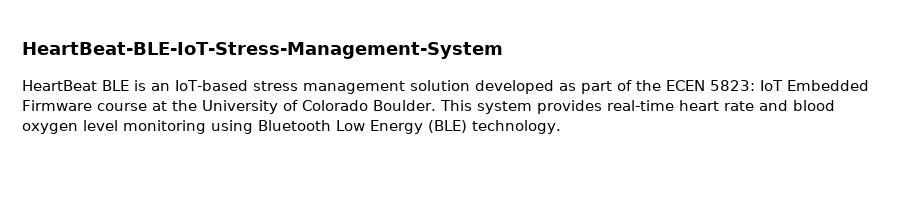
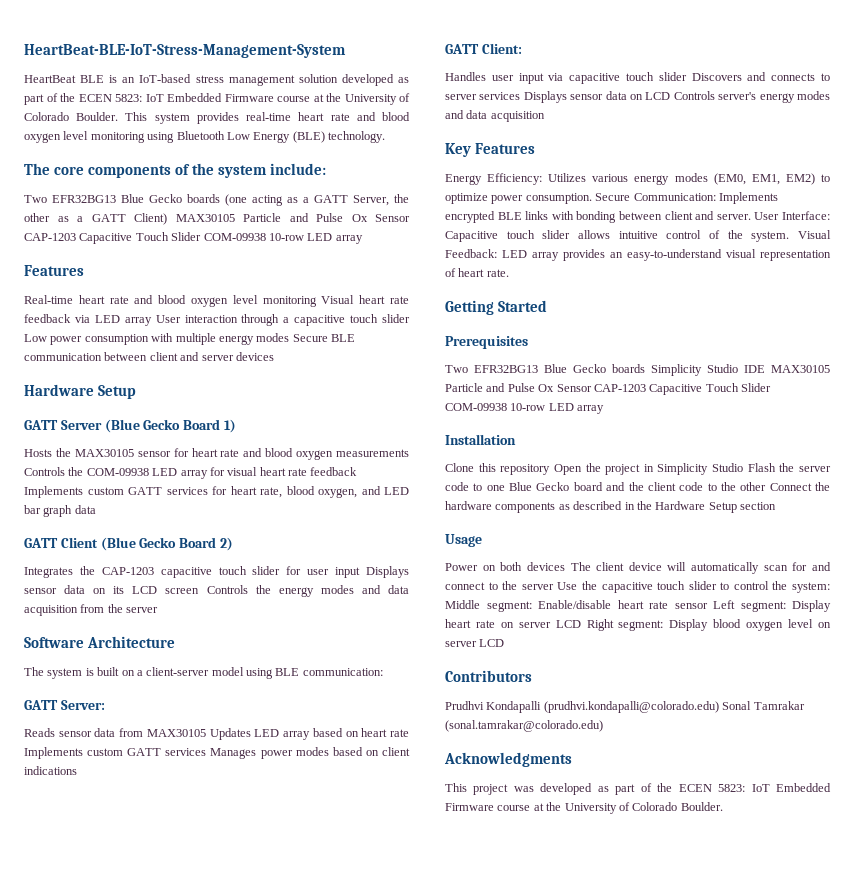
+ The core components of the system include:
+ Two EFR32BG13 Blue Gecko boards (one acting as a GATT Server, the other as a GATT Client) MAX30105 Particle and Pulse Ox Sensor CAP-1203 Capacitive Touch Slider COM-09938 10-row LED array
+ Features
+ Real-time heart rate and blood oxygen level monitoring Visual heart rate feedback via LED array User interaction through a capacitive touch slider Low power consumption with multiple energy modes Secure BLE communication between client and server devices
+ Hardware Setup
+ GATT Server (Blue Gecko Board 1)
+ Hosts the MAX30105 sensor for heart rate and blood oxygen measurements Controls the COM-09938 LED array for visual heart rate feedback Implements custom GATT services for heart rate, blood oxygen, and LED bar graph data
+ GATT Client (Blue Gecko Board 2)
+ Integrates the CAP-1203 capacitive touch slider for user input Displays sensor data on its LCD screen Controls the energy modes and data acquisition from the server
+ Software Architecture
+ The system is built on a client-server model using BLE communication:
+ GATT Server:
+ Reads sensor data from MAX30105 Updates LED array based on heart rate Implements custom GATT services Manages power modes based on client indications
+ GATT Client:
+ Handles user input via capacitive touch slider Discovers and connects to server services Displays sensor data on LCD Controls server's energy modes and data acquisition
+ Key Features
+ Energy Efficiency: Utilizes various energy modes (EM0, EM1, EM2) to optimize power consumption. Secure Communication: Implements encrypted BLE links with bonding between client and server. User Interface: Capacitive touch slider allows intuitive control of the system. Visual Feedback: LED array provides an easy-to-understand visual representation of heart rate.
+ Getting Started
+ Prerequisites
+ Two EFR32BG13 Blue Gecko boards Simplicity Studio IDE MAX30105 Particle and Pulse Ox Sensor CAP-1203 Capacitive Touch Slider COM-09938 10-row LED array
+ Installation
+ Clone this repository Open the project in Simplicity Studio Flash the server code to one Blue Gecko board and the client code to the other Connect the hardware components as described in the Hardware Setup section
+ Usage
+ Power on both devices The client device will automatically scan for and connect to the server Use the capacitive touch slider to control the system: Middle segment: Enable/disable heart rate sensor Left segment: Display heart rate on server LCD Right segment: Display blood oxygen level on server LCD
+ Contributors
+ Prudhvi Kondapalli (prudhvi.kondapalli@colorado.edu) Sonal Tamrakar (sonal.tamrakar@colorado.edu)
+ Acknowledgments
+ This project was developed as part of the ECEN 5823: IoT Embedded Firmware course at the University of Colorado Boulder.

